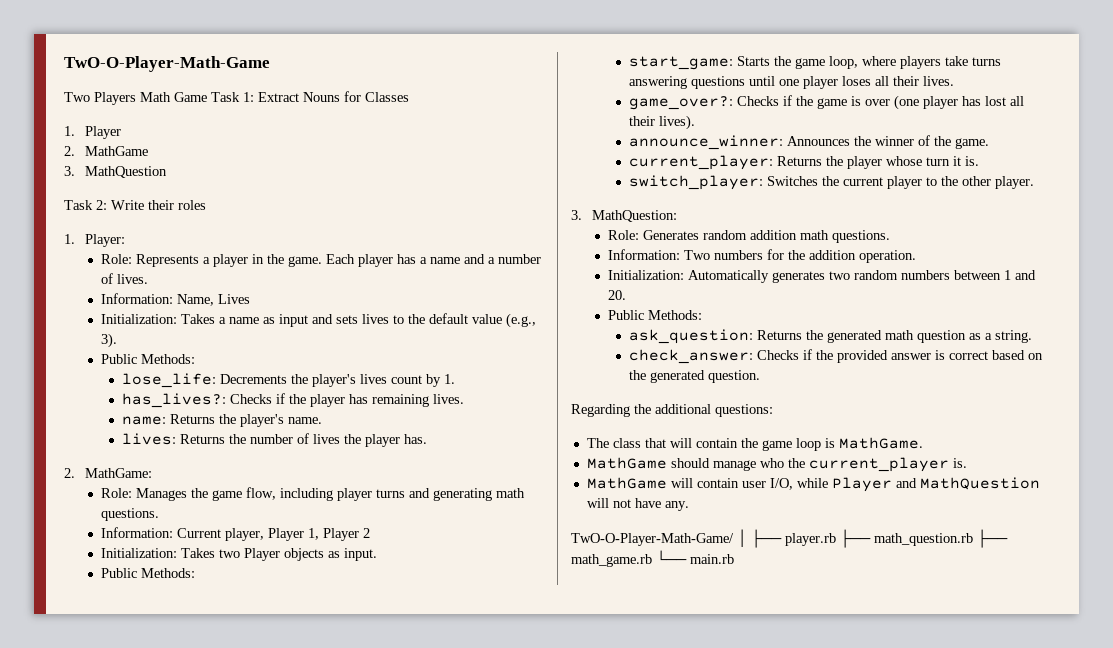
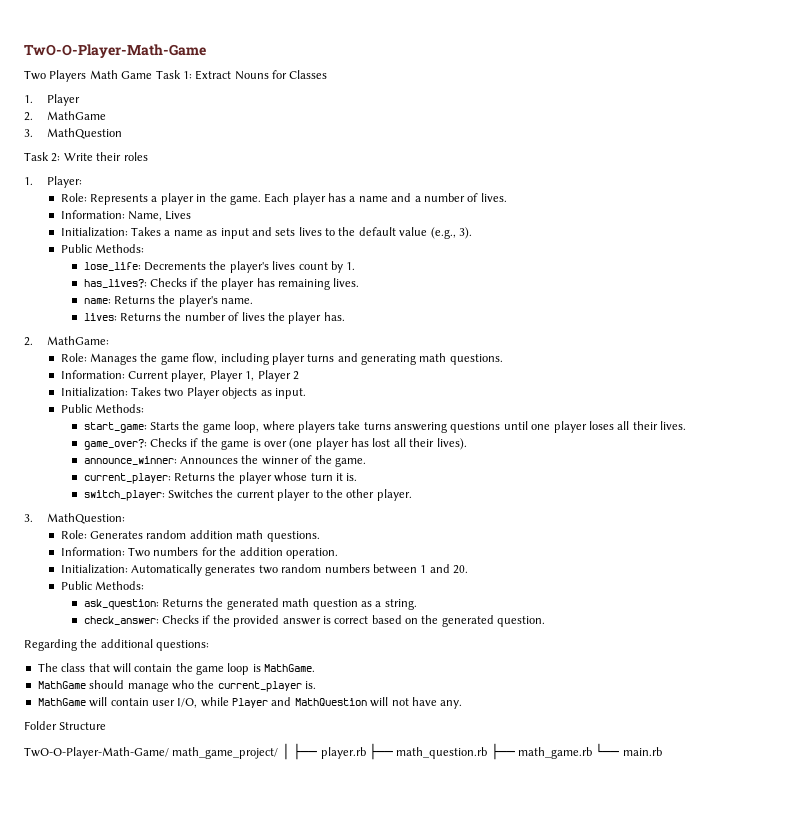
+ Folder Structure
- TwO-O-Player-Math-Game/ │ ├── player.rb ├── math_question.rb ├── math_game.rb └── main.rb
+ TwO-O-Player-Math-Game/ math_game_project/ │ ├── player.rb ├── math_question.rb ├── math_game.rb └── main.rb

